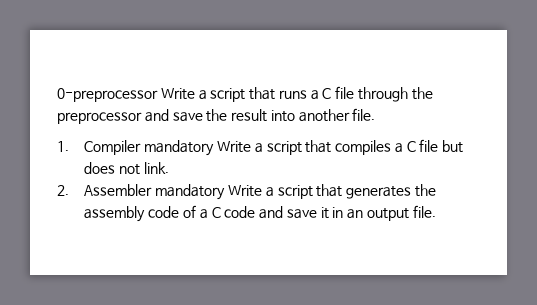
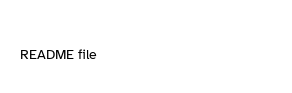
- 0-preprocessor Write a script that runs a C file through the preprocessor and save the result into another file.
- 1. Compiler mandatory Write a script that compiles a C file but does not link.
- 2. Assembler mandatory Write a script that generates the assembly code of a C code and save it in an output file.
+ README file

